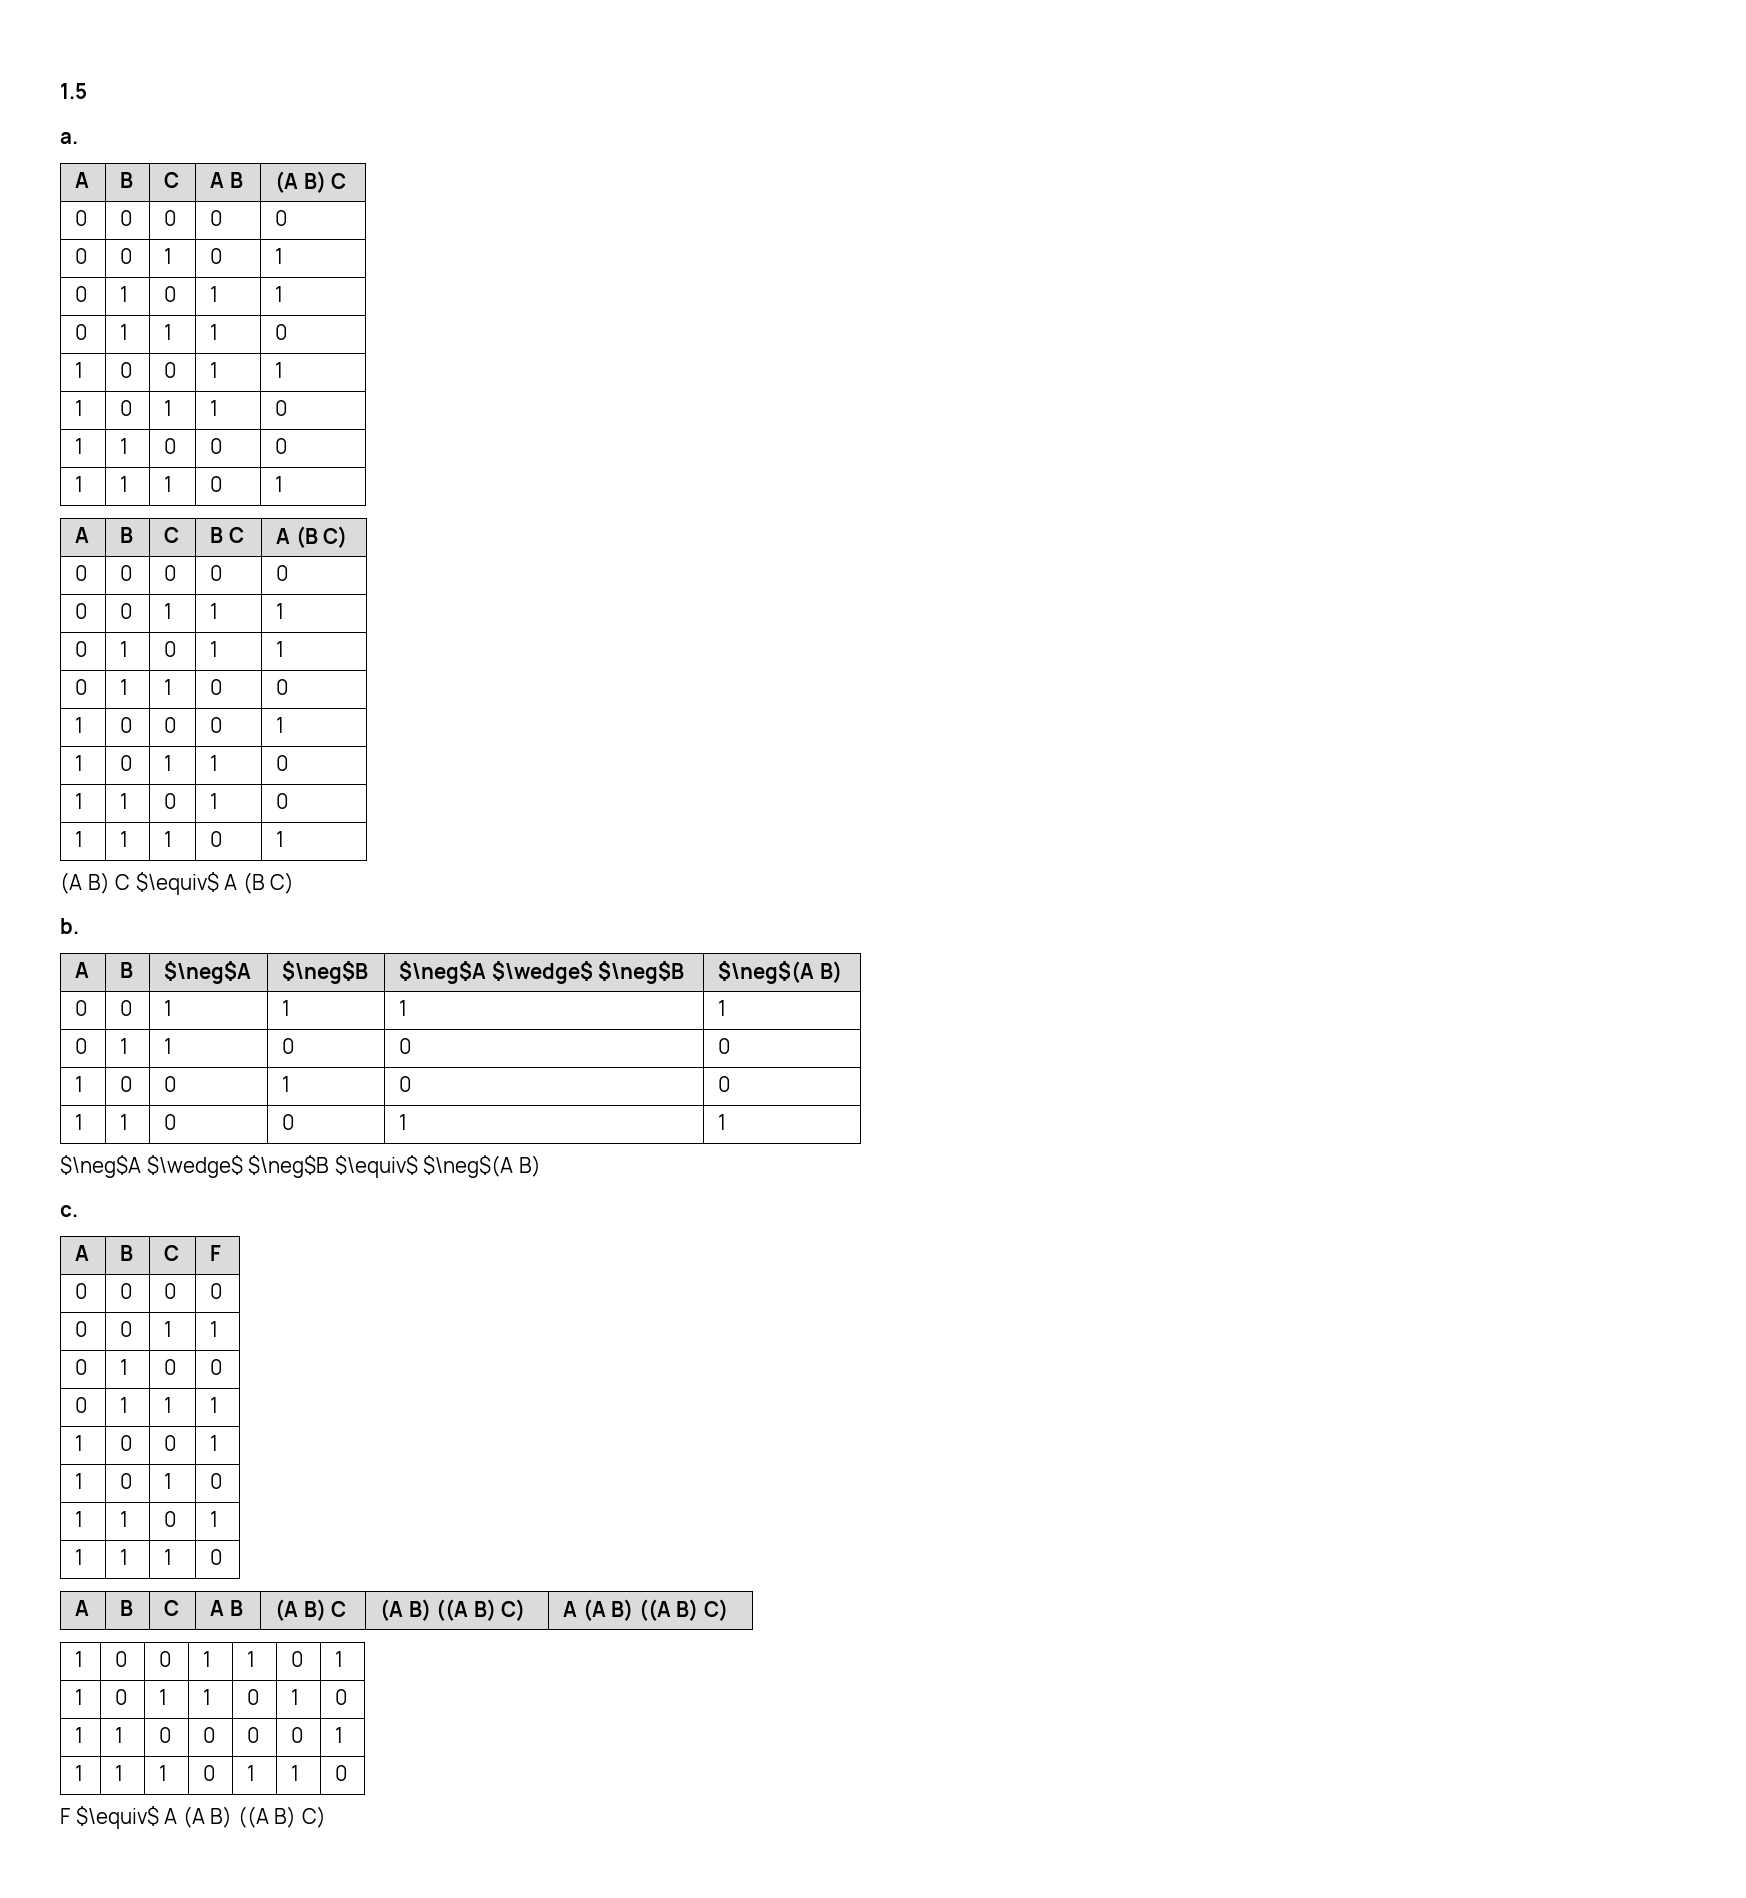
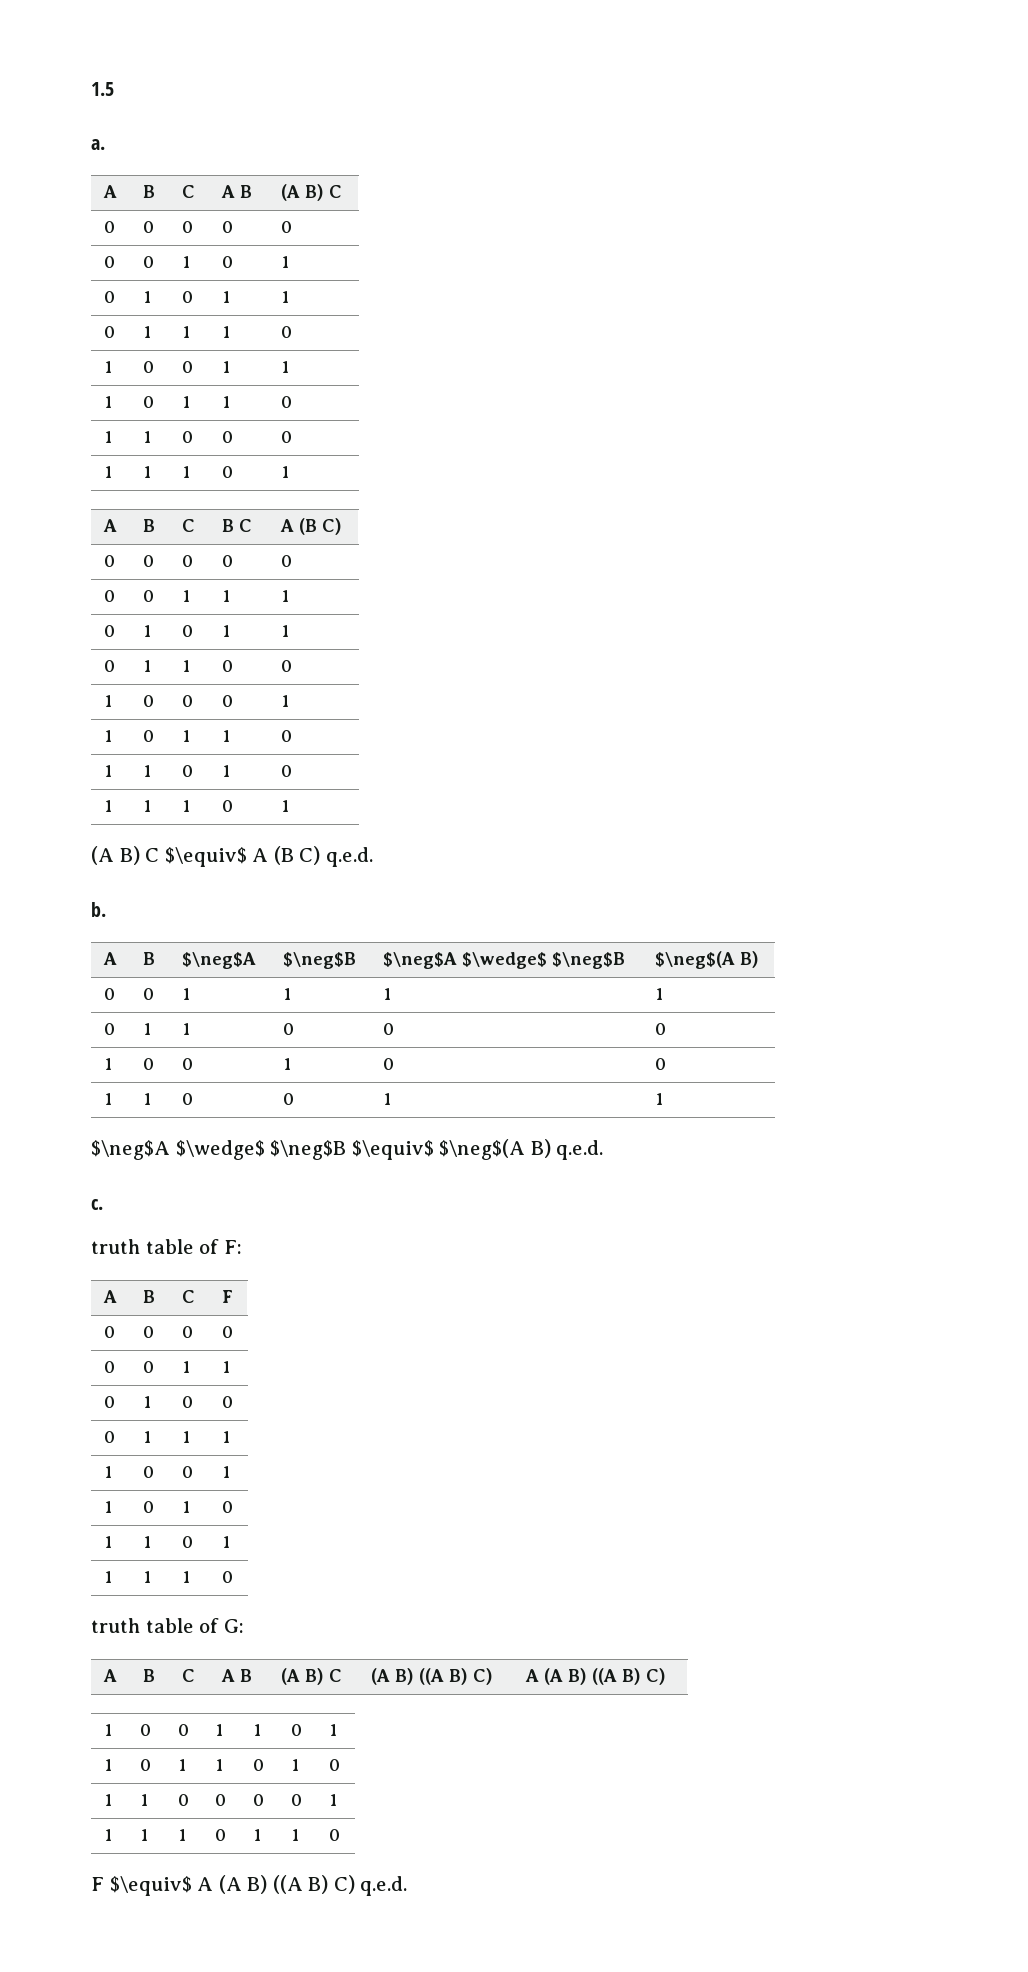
- (A B) C $\equiv$ A (B C)
+ (A B) C $\equiv$ A (B C) q.e.d.
- $\neg$A $\wedge$ $\neg$B $\equiv$ $\neg$(A B)
+ $\neg$A $\wedge$ $\neg$B $\equiv$ $\neg$(A B) q.e.d.
+ truth table of F:
+ truth table of G:
- F $\equiv$ A (A B) ((A B) C)
+ F $\equiv$ A (A B) ((A B) C) q.e.d.

